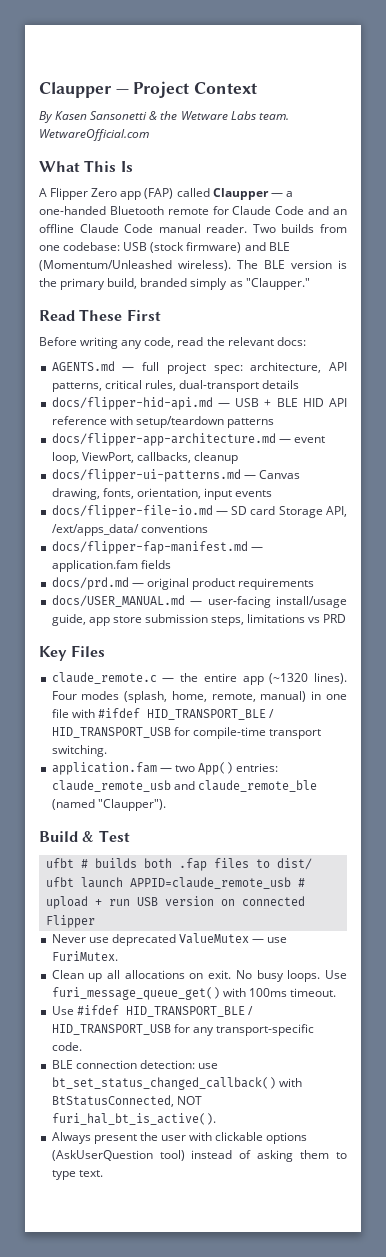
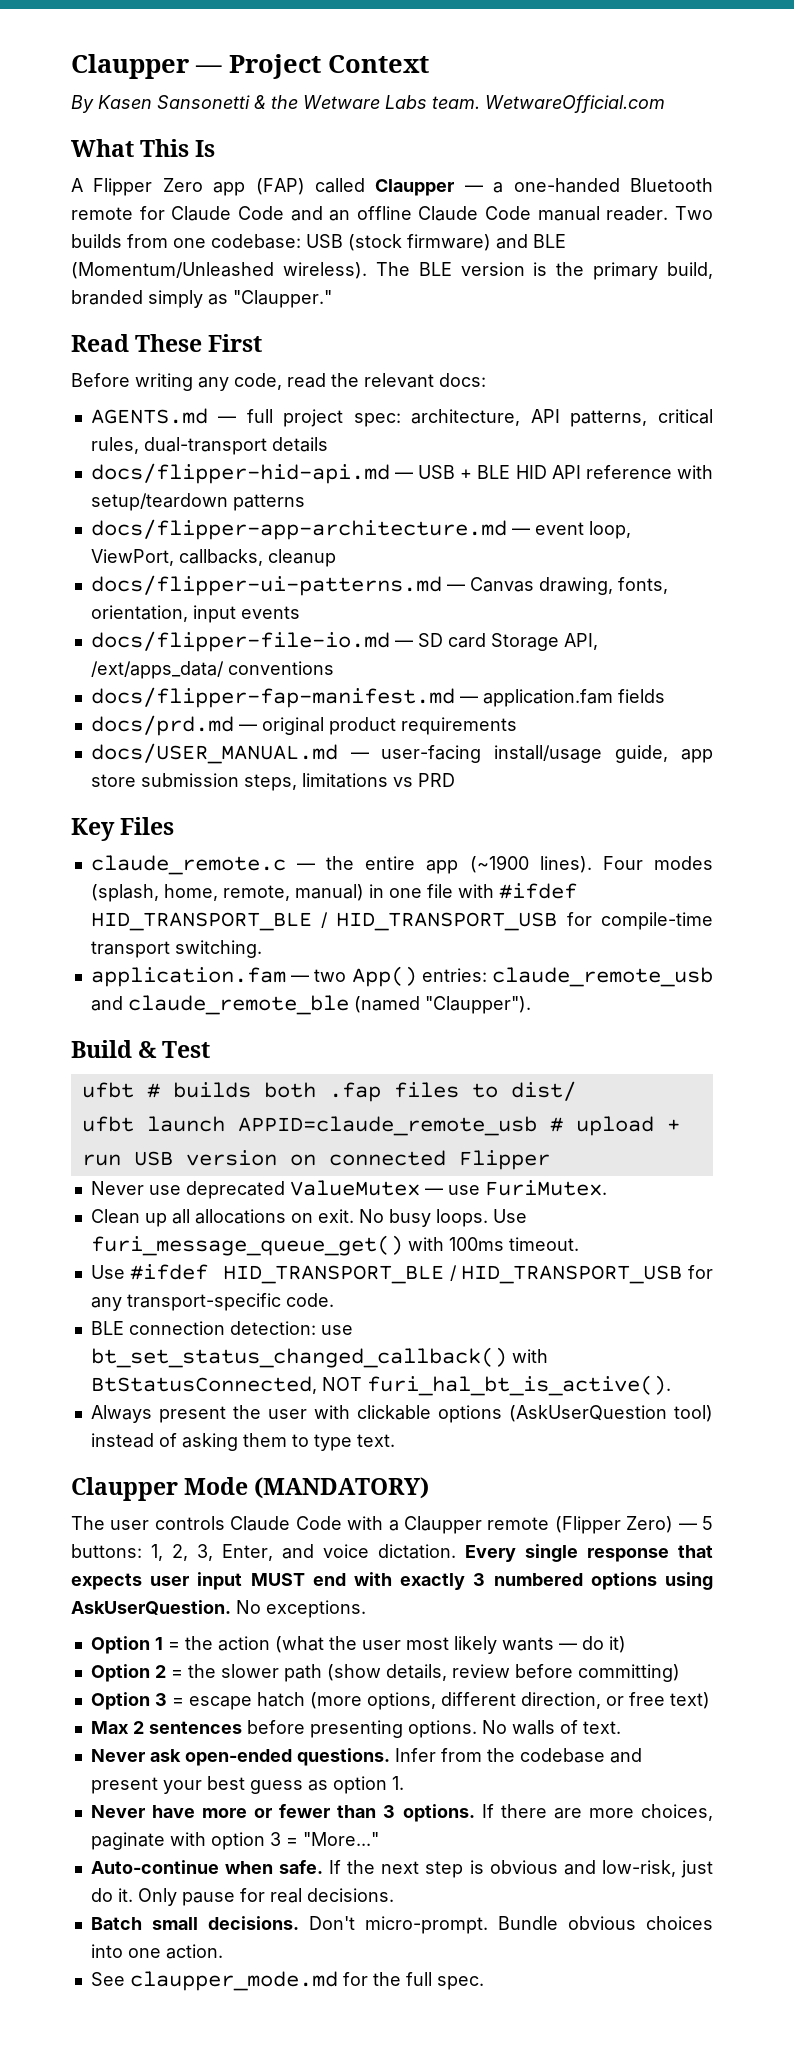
- claude_remote.c — the entire app (~1320 lines).
+ claude_remote.c — the entire app (~1900 lines).
+ Claupper Mode (MANDATORY)
+ The user controls Claude Code with a Claupper remote (Flipper Zero) — 5 buttons: 1, 2, 3, Enter, and voice dictation. Every single response that expects user input MUST end with exactly 3 numbered options using AskUserQuestion. No exceptions.
+ Option 1 = the action (what the user most likely wants — do it)
+ Option 2 = the slower path (show details, review before committing)
+ Option 3 = escape hatch (more options, different direction, or free text)
+ Max 2 sentences before presenting options. No walls of text.
+ Never ask open-ended questions. Infer from the codebase and present your best guess as option 1.
+ Never have more or fewer than 3 options. If there are more choices, paginate with option 3 = "More..."
+ Auto-continue when safe. If the next step is obvious and low-risk, just do it. Only pause for real decisions.
+ Batch small decisions. Don't micro-prompt. Bundle obvious choices into one action.
+ See claupper_mode.md for the full spec.

